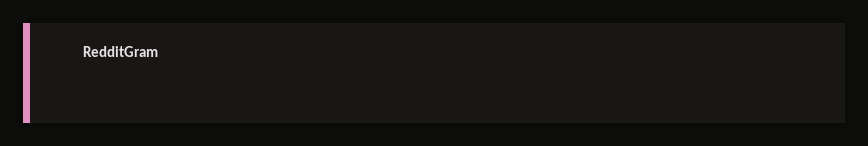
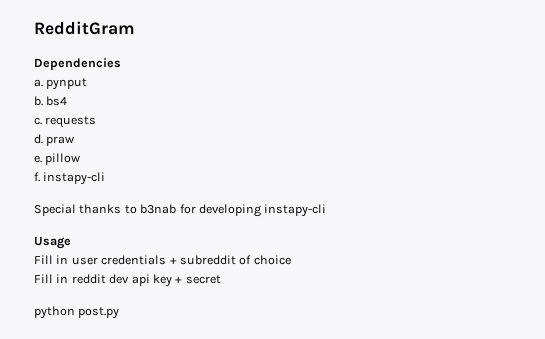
+ Dependencies
+ a. pynput
+ b. bs4
+ c. requests
+ d. praw
+ e. pillow
+ f. instapy-cli
+ Special thanks to b3nab for developing instapy-cli
+ Usage
+ Fill in user credentials + subreddit of choice
+ Fill in reddit dev api key + secret
+ python post.py

